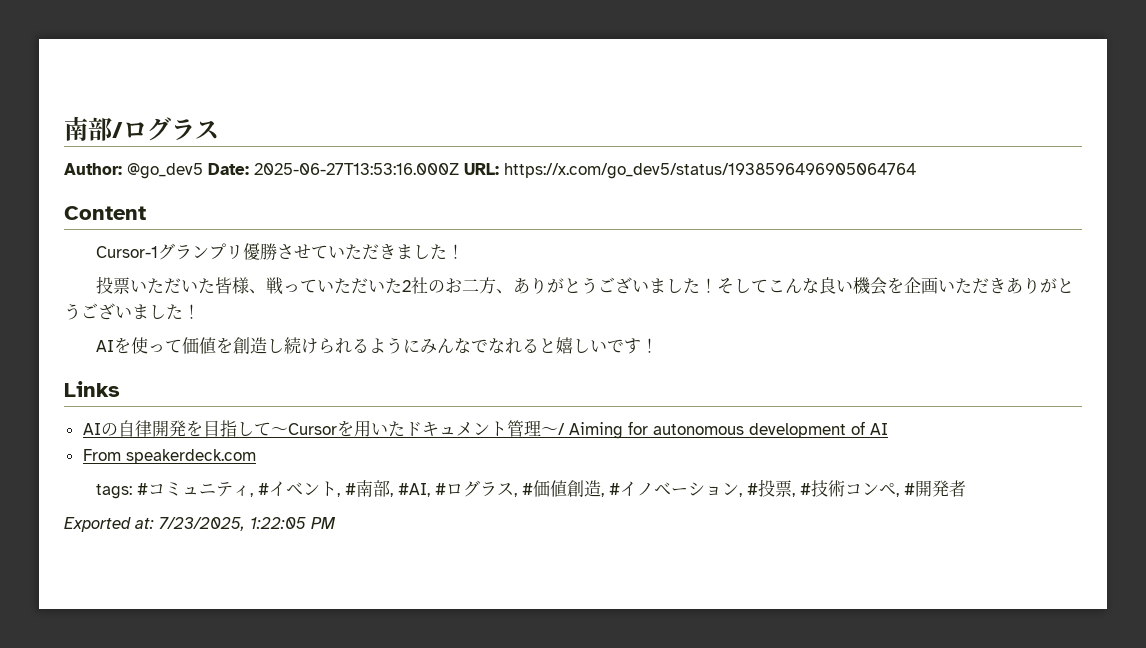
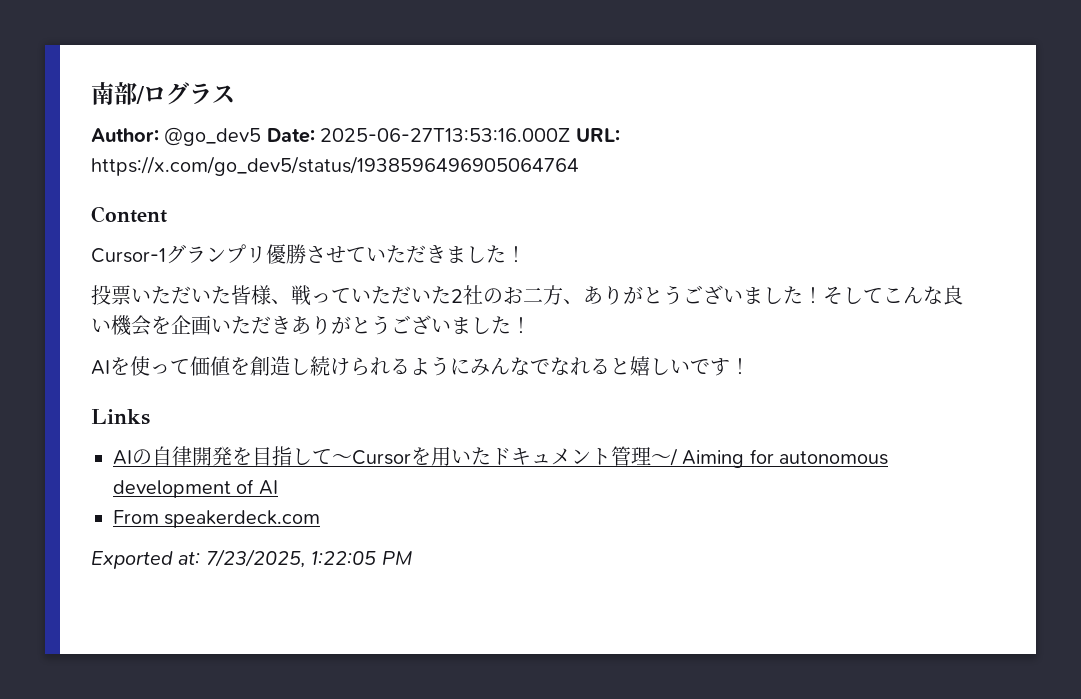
- tags: #コミュニティ, #イベント, #南部, #AI, #ログラス, #価値創造, #イノベーション, #投票, #技術コンペ, #開発者

